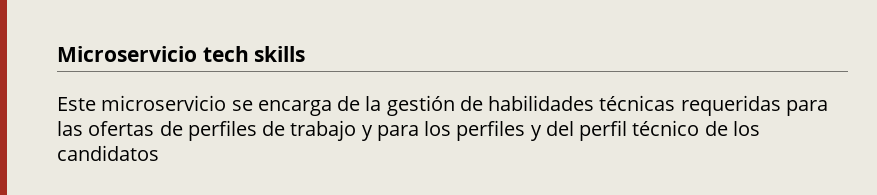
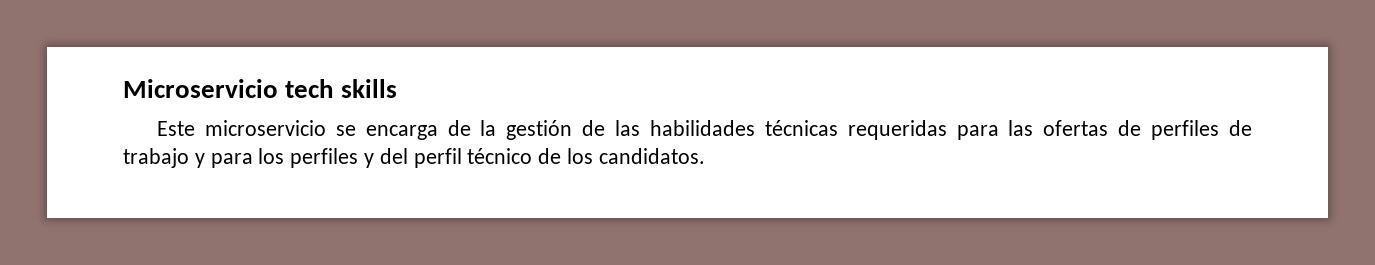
- Este microservicio se encarga de la gestión de habilidades técnicas requeridas para las ofertas de perfiles de trabajo y para los perfiles y del perfil técnico de los candidatos
+ Este microservicio se encarga de la gestión de las habilidades técnicas requeridas para las ofertas de perfiles de trabajo y para los perfiles y del perfil técnico de los candidatos.

